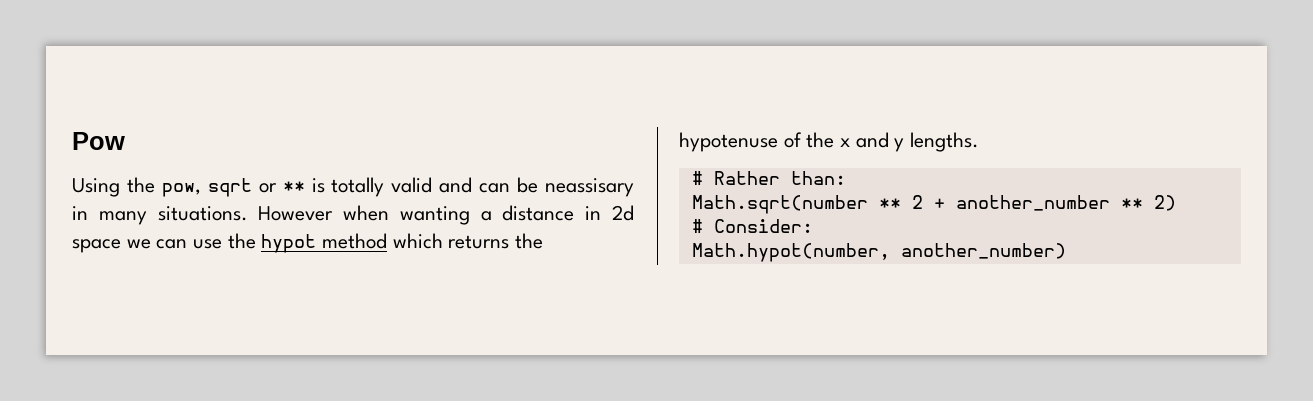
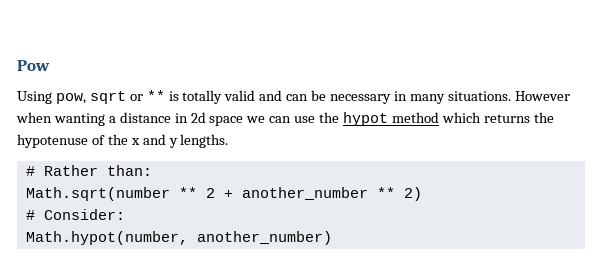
- Using the pow, sqrt or ** is totally valid and can be neassisary in many situations.
+ Using pow, sqrt or ** is totally valid and can be necessary in many situations.

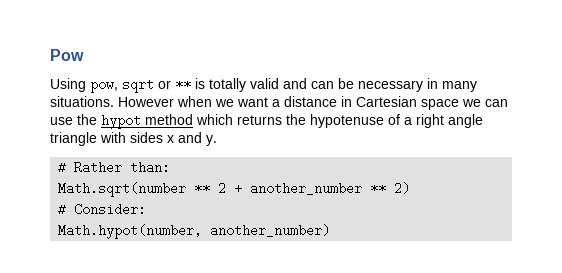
- However when wanting a distance in 2d space we can use the hypot method which returns the hypotenuse of the x and y lengths.
+ However when we want a distance in Cartesian space we can use the hypot method which returns the hypotenuse of a right angle triangle with sides x and y.

